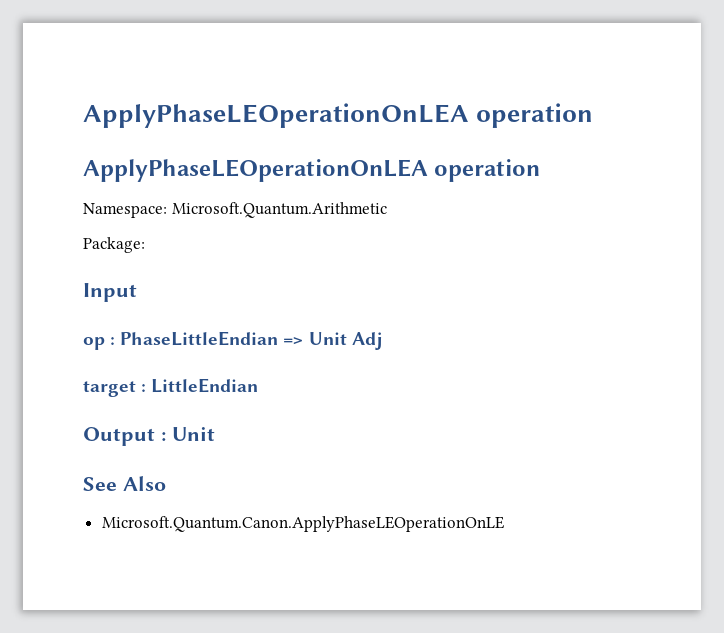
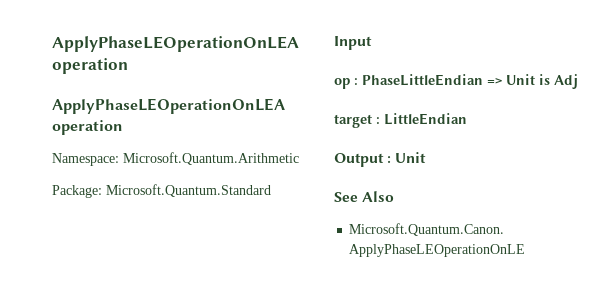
- Package:
+ Package: Microsoft.Quantum.Standard
- op : PhaseLittleEndian => Unit Adj
+ op : PhaseLittleEndian => Unit is Adj

